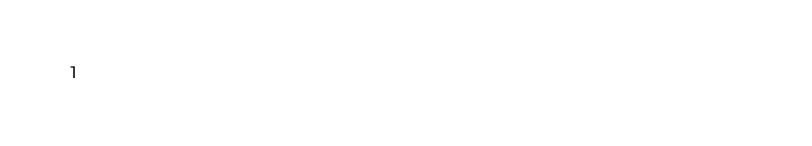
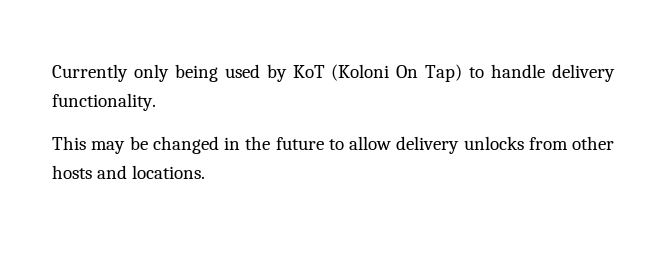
- 1
+ Currently only being used by KoT (Koloni On Tap) to handle delivery functionality.
+ This may be changed in the future to allow delivery unlocks from other hosts and locations.

